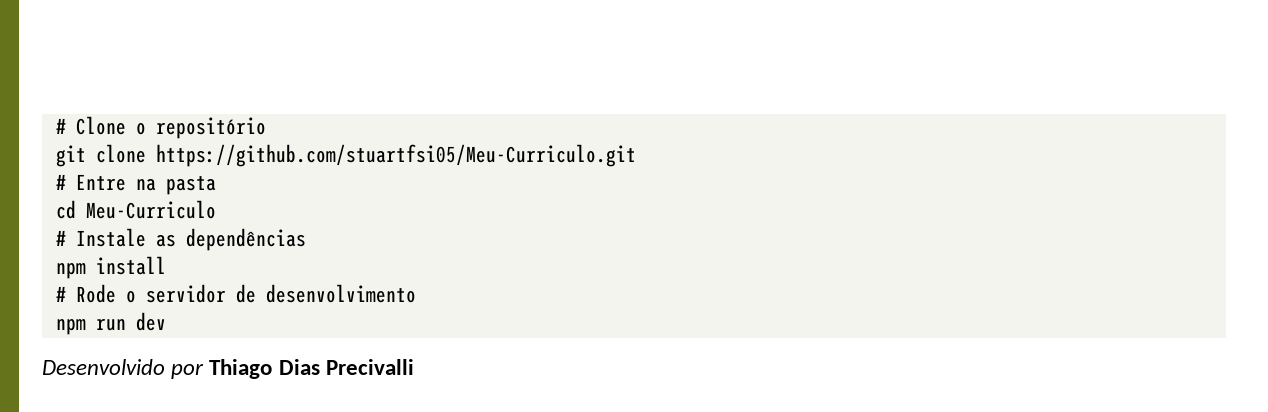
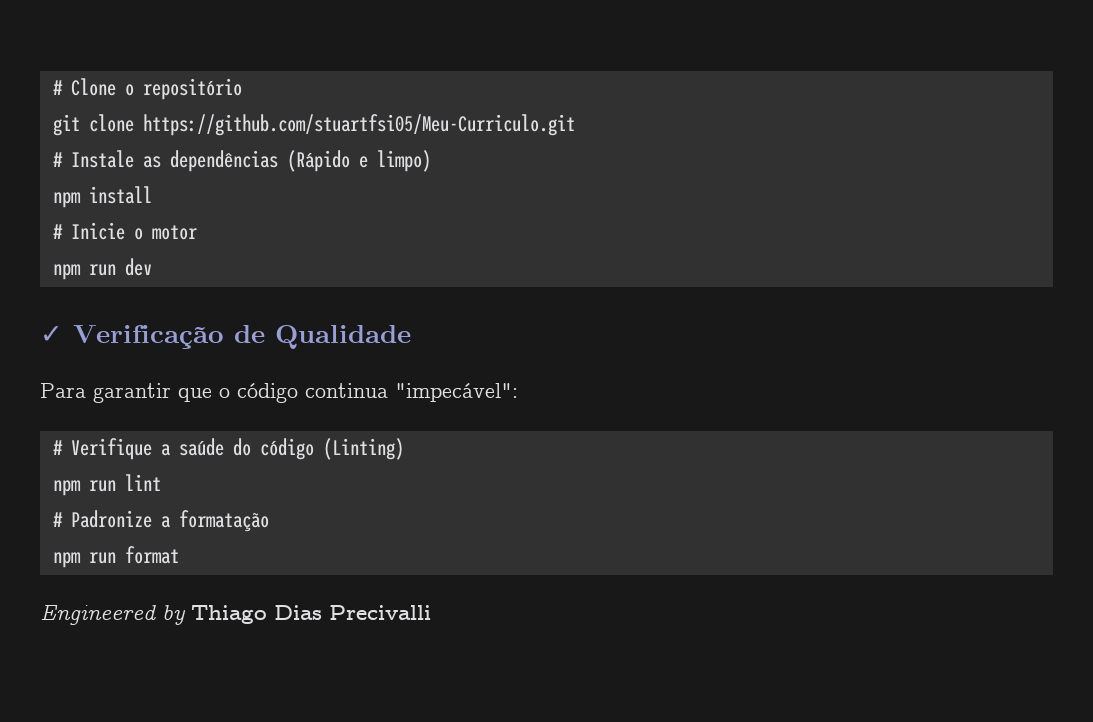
- # Entre na pasta
- cd Meu-Curriculo
- # Instale as dependências
+ # Instale as dependências (Rápido e limpo)
- # Rode o servidor de desenvolvimento
+ # Inicie o motor
  npm run dev
- Desenvolvido por Thiago Dias Precivalli
+ ✓ Verificação de Qualidade
+ Para garantir que o código continua "impecável":
+ # Verifique a saúde do código (Linting)
+ npm run lint
+ # Padronize a formatação
+ npm run format
+ Engineered by Thiago Dias Precivalli

